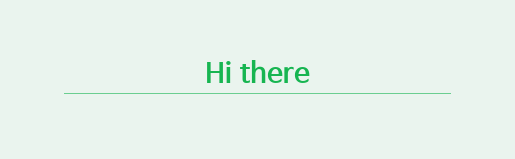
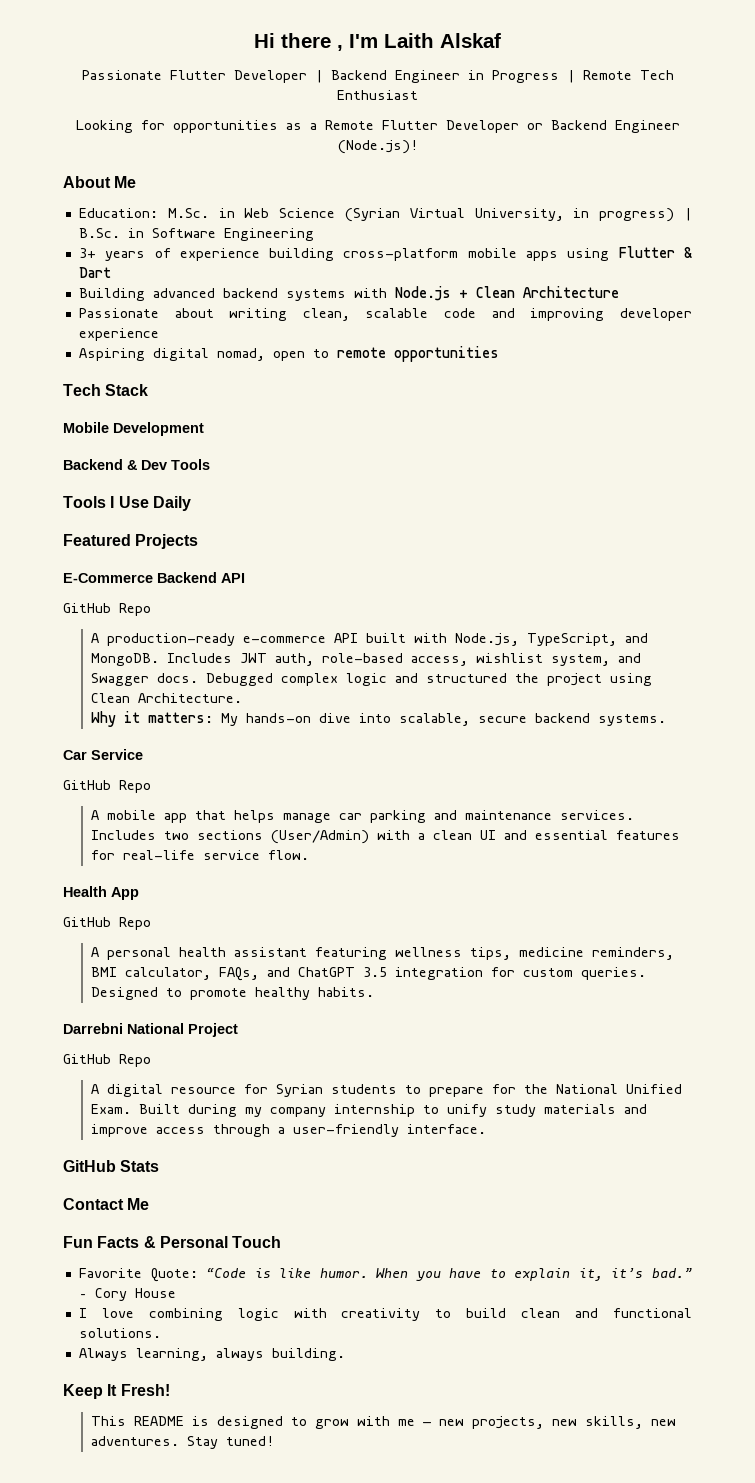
- Hi there
+ Hi there , I'm Laith Alskaf
+ Passionate Flutter Developer | Backend Engineer in Progress | Remote Tech Enthusiast
+ Looking for opportunities as a Remote Flutter Developer or Backend Engineer (Node.js)!
+ About Me
+ Education: M.Sc. in Web Science (Syrian Virtual University, in progress) | B.Sc. in Software Engineering
+ 3+ years of experience building cross-platform mobile apps using Flutter & Dart
+ Building advanced backend systems with Node.js + Clean Architecture
+ Passionate about writing clean, scalable code and improving developer experience
+ Aspiring digital nomad, open to remote opportunities
+ Tech Stack
+ Mobile Development
+ Backend & Dev Tools
+ Tools I Use Daily
+ Featured Projects
+ E-Commerce Backend API
+ GitHub Repo
+ A production-ready e-commerce API built with Node.js, TypeScript, and MongoDB. Includes JWT auth, role-based access, wishlist system, and Swagger docs. Debugged complex logic and structured the project using Clean Architecture.
+ Why it matters: My hands-on dive into scalable, secure backend systems.
+ Car Service
+ GitHub Repo
+ A mobile app that helps manage car parking and maintenance services. Includes two sections (User/Admin) with a clean UI and essential features for real-life service flow.
+ Health App
+ GitHub Repo
+ A personal health assistant featuring wellness tips, medicine reminders, BMI calculator, FAQs, and ChatGPT 3.5 integration for custom queries. Designed to promote healthy habits.
+ Darrebni National Project
+ GitHub Repo
+ A digital resource for Syrian students to prepare for the National Unified Exam. Built during my company internship to unify study materials and improve access through a user-friendly interface.
+ GitHub Stats
+ Contact Me
+ Fun Facts & Personal Touch
+ Favorite Quote: “Code is like humor. When you have to explain it, it’s bad.” – Cory House
+ I love combining logic with creativity to build clean and functional solutions.
+ Always learning, always building.
+ Keep It Fresh!
+ This README is designed to grow with me — new projects, new skills, new adventures. Stay tuned!

